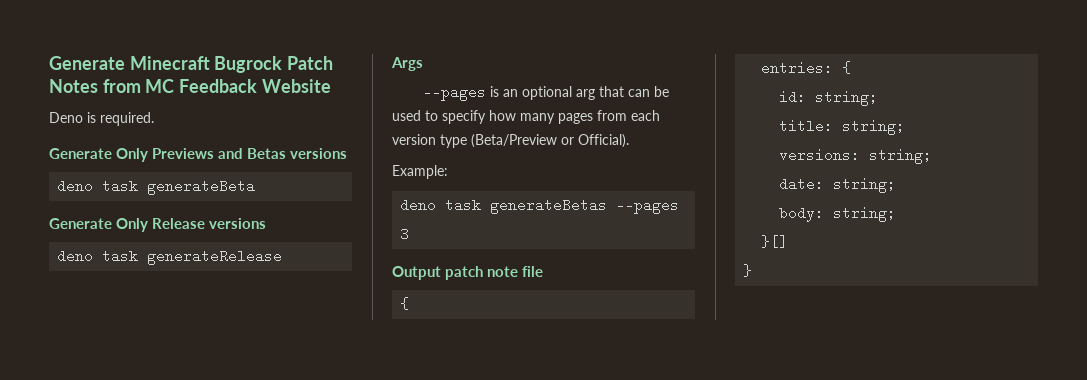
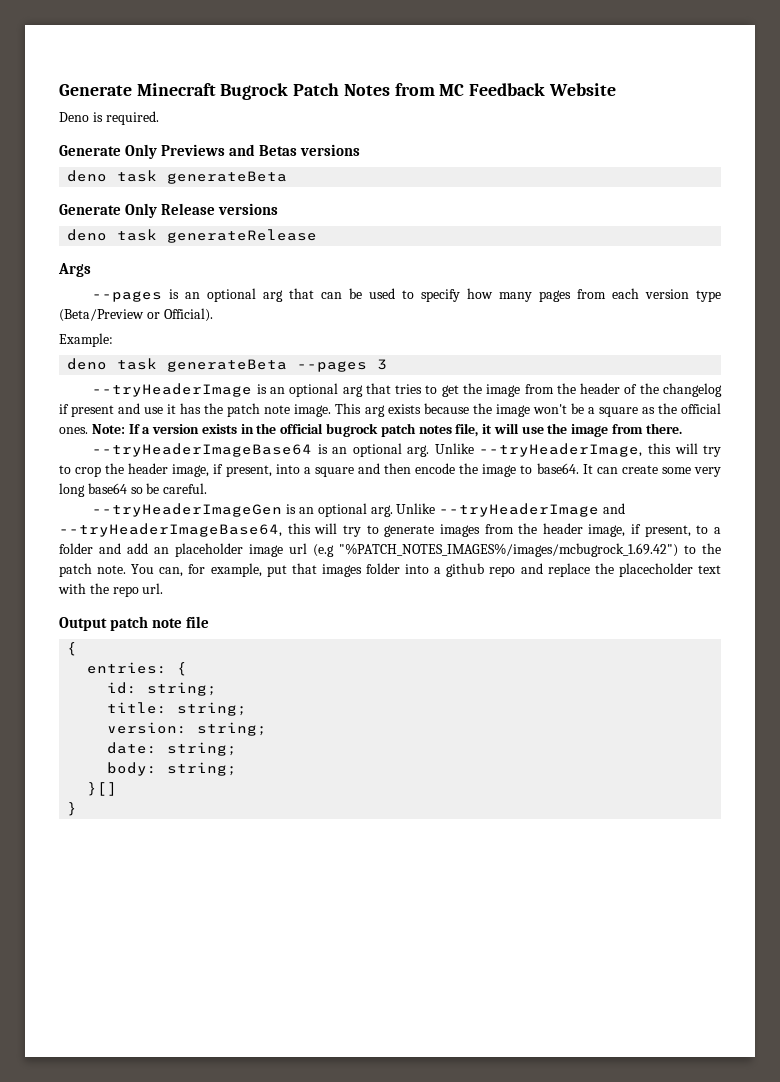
- deno task generateBetas --pages 3
+ deno task generateBeta --pages 3
+ --tryHeaderImage is an optional arg that tries to get the image from the header of the changelog if present and use it has the patch note image. This arg exists because the image won't be a square as the official ones. Note: If a version exists in the official bugrock patch notes file, it will use the image from there.
+ --tryHeaderImageBase64 is an optional arg. Unlike --tryHeaderImage, this will try to crop the header image, if present, into a square and then encode the image to base64. It can create some very long base64 so be careful.
+ --tryHeaderImageGen is an optional arg. Unlike --tryHeaderImage and --tryHeaderImageBase64, this will try to generate images from the header image, if present, to a folder and add an placeholder image url (e.g "%PATCH_NOTES_IMAGES%/images/mcbugrock_1.69.42") to the patch note. You can, for example, put that images folder into a github repo and replace the placecholder text with the repo url.
- versions: string;
+ version: string;

